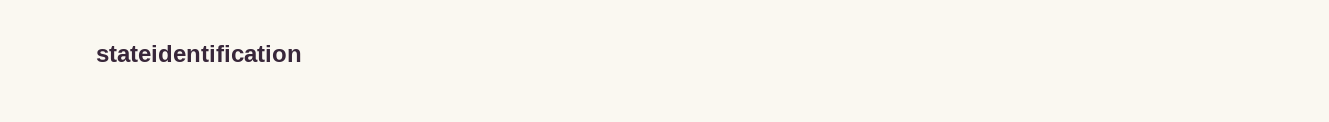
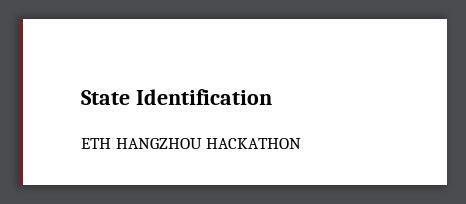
- stateidentification
+ State Identification
+ ETH HANGZHOU HACKATHON

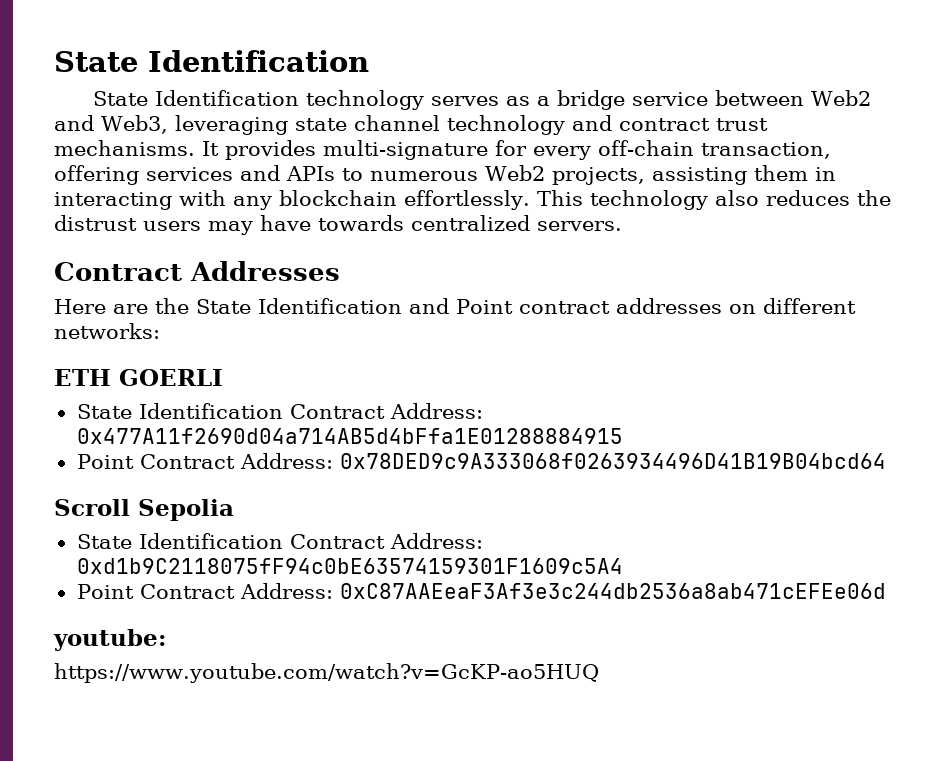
- ETH HANGZHOU HACKATHON
+ State Identification technology serves as a bridge service between Web2 and Web3, leveraging state channel technology and contract trust mechanisms. It provides multi-signature for every off-chain transaction, offering services and APIs to numerous Web2 projects, assisting them in interacting with any blockchain effortlessly. This technology also reduces the distrust users may have towards centralized servers.
+ Contract Addresses
+ Here are the State Identification and Point contract addresses on different networks:
+ ETH GOERLI
+ State Identification Contract Address: 0x477A11f2690d04a714AB5d4bFfa1E01288884915
+ Point Contract Address: 0x78DED9c9A333068f0263934496D41B19B04bcd64
+ Scroll Sepolia
+ State Identification Contract Address: 0xd1b9C2118075fF94c0bE63574159301F1609c5A4
+ Point Contract Address: 0xC87AAEeaF3Af3e3c244db2536a8ab471cEFEe06d
+ youtube:
+ https://www.youtube.com/watch?v=GcKP-ao5HUQ

